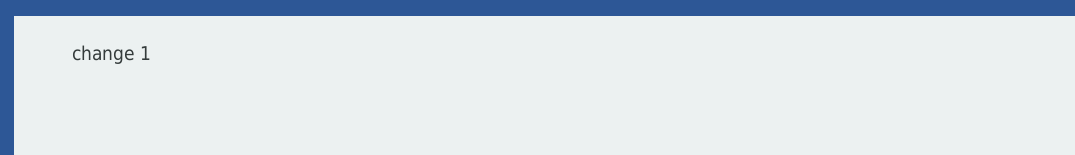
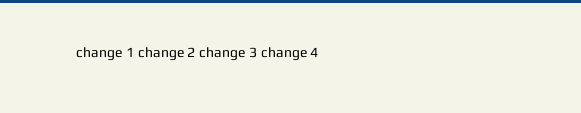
- change 1
+ change 1 change 2 change 3 change 4

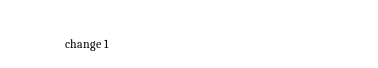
- change 1 change 2 change 3 change 4
+ change 1

